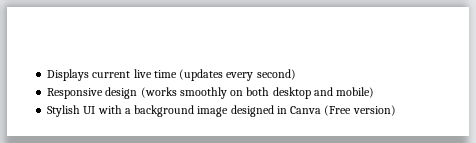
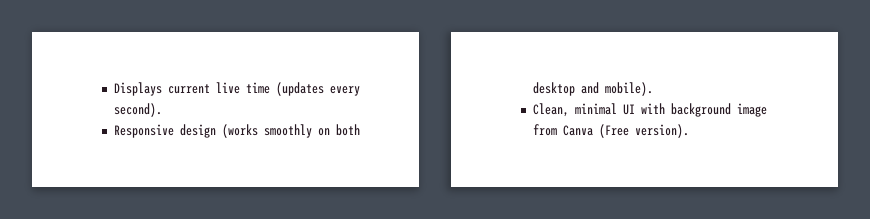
- Displays current live time (updates every second)
+ Displays current live time (updates every second).
- Responsive design (works smoothly on both desktop and mobile)
- Stylish UI with a background image designed in Canva (Free version)
+ Responsive design (works smoothly on both desktop and mobile).
+ Clean, minimal UI with background image from Canva (Free version).

